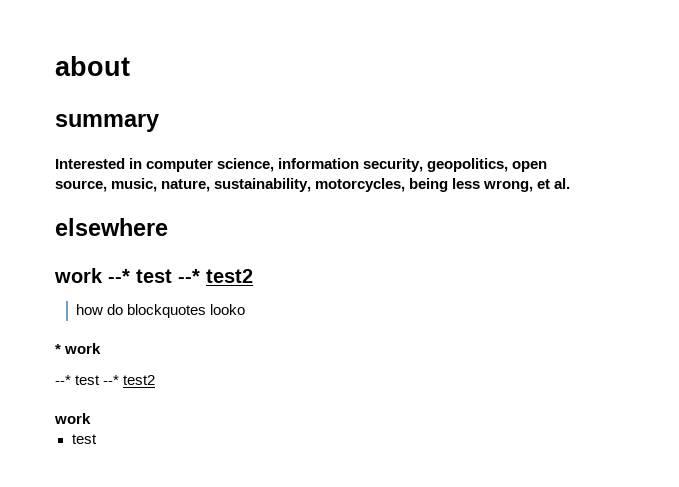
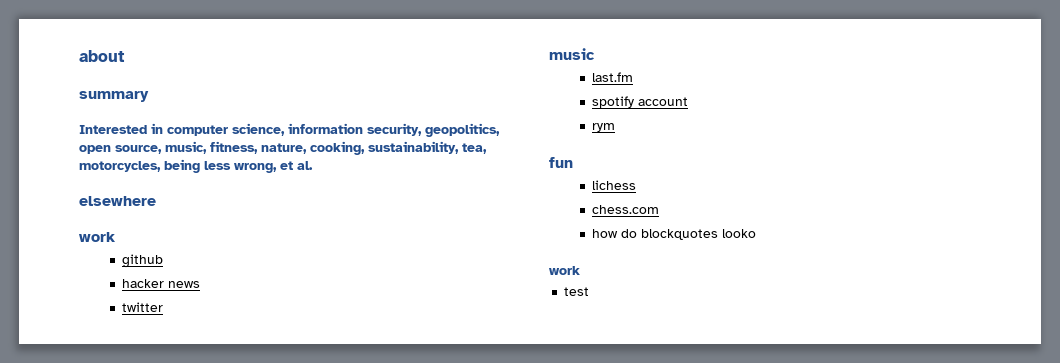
- Interested in computer science, information security, geopolitics, open source, music, nature, sustainability, motorcycles, being less wrong, et al.
+ Interested in computer science, information security, geopolitics, open source, music, fitness, nature, cooking, sustainability, tea, motorcycles, being less wrong, et al.
  elsewhere
- work --* test --* test2
+ work
+ github
+ hacker news
+ twitter
+ music
+ last.fm
+ spotify account
+ rym
+ fun
+ lichess
+ chess.com
  how do blockquotes looko
- * work
- --* test --* test2

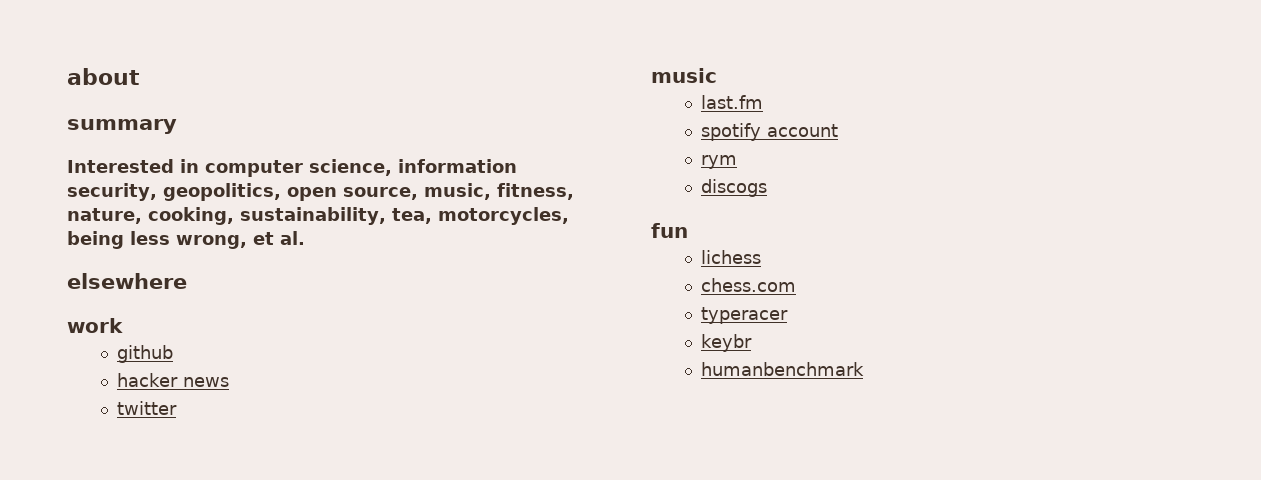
+ discogs
- how do blockquotes looko
- work
- test
+ typeracer
+ keybr
+ humanbenchmark

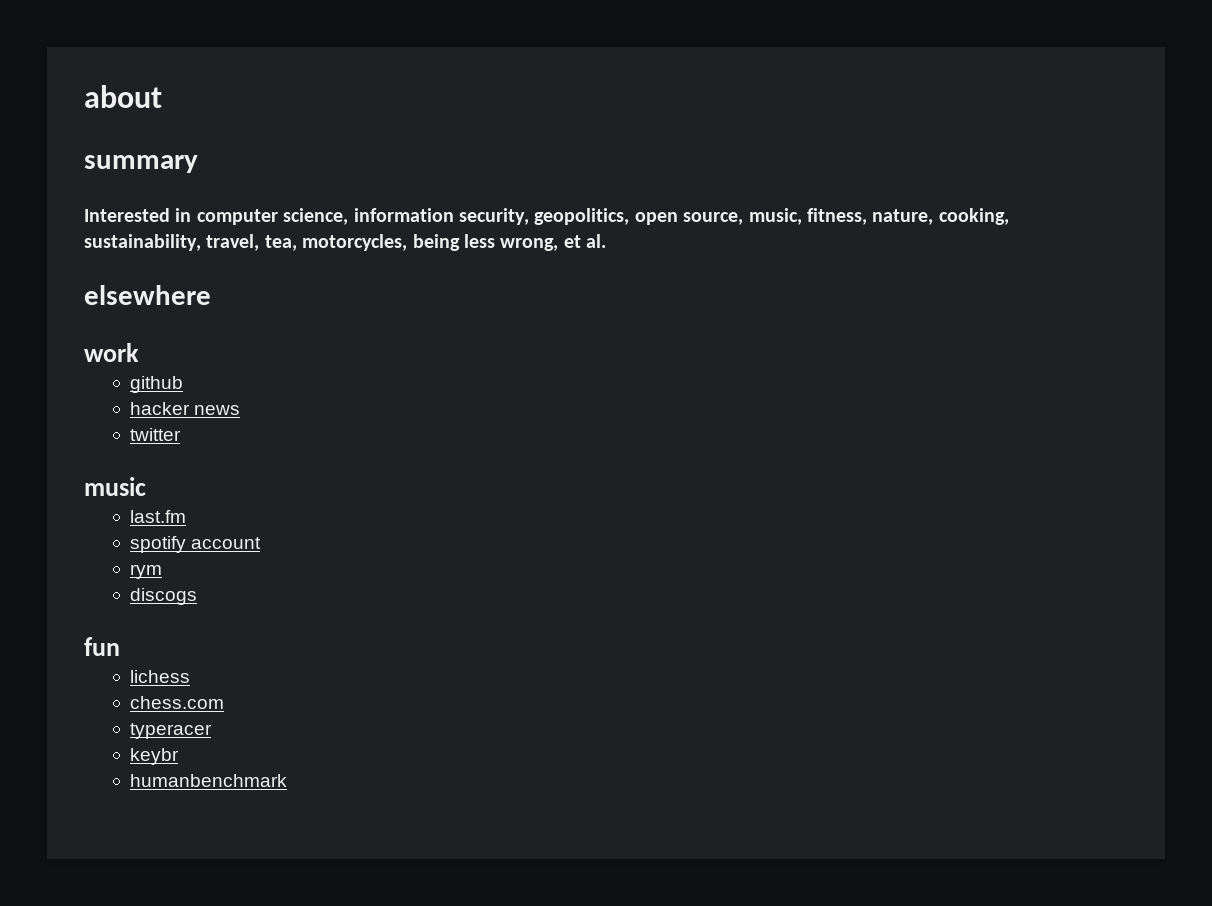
- Interested in computer science, information security, geopolitics, open source, music, fitness, nature, cooking, sustainability, tea, motorcycles, being less wrong, et al.
+ Interested in computer science, information security, geopolitics, open source, music, fitness, nature, cooking, sustainability, travel, tea, motorcycles, being less wrong, et al.

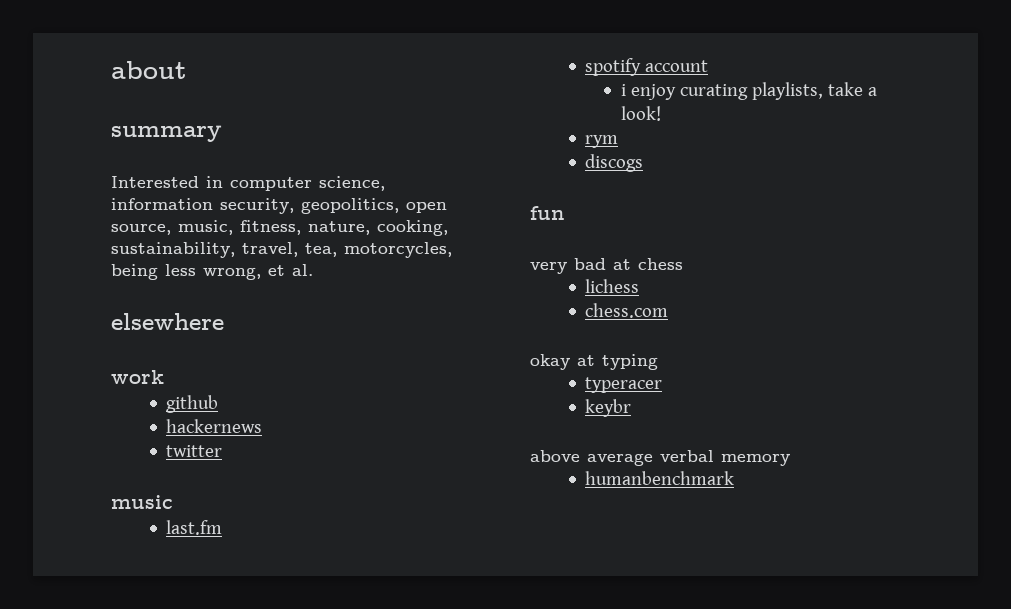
- hacker news
+ hackernews
+ i enjoy curating playlists, take a look!
+ very bad at chess
+ okay at typing
+ above average verbal memory

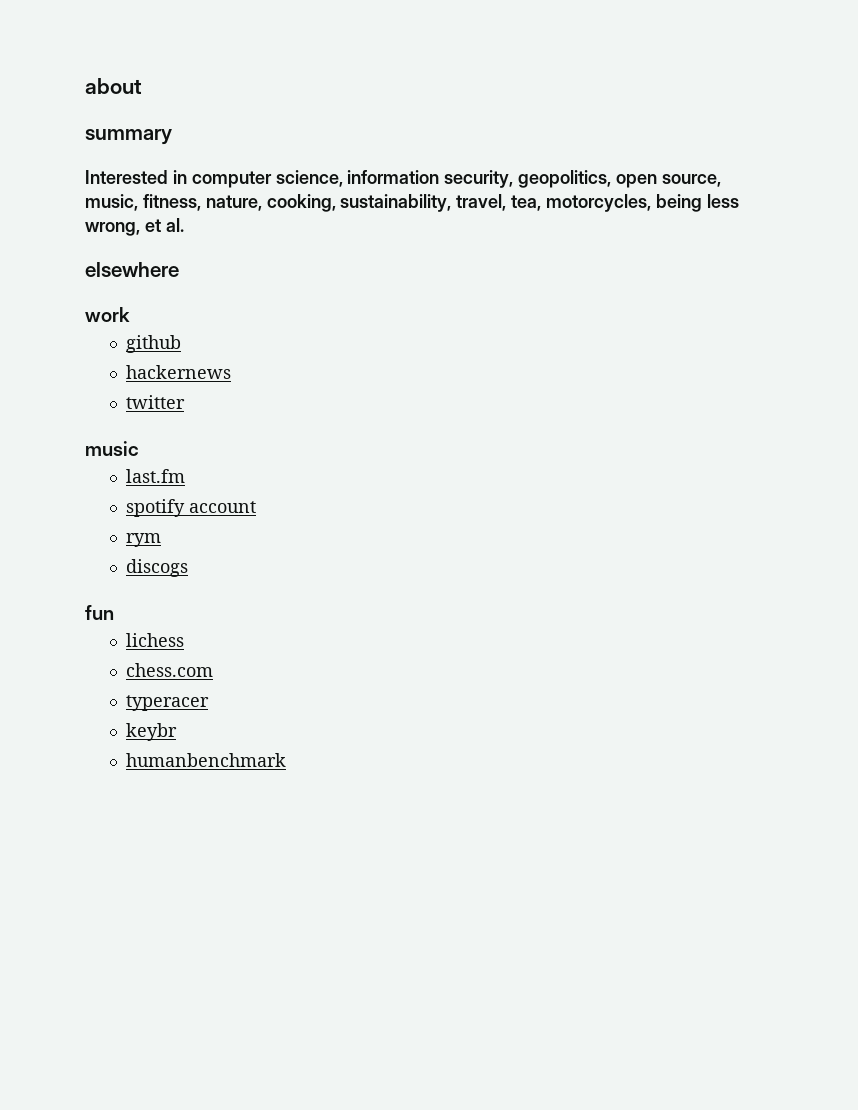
- i enjoy curating playlists, take a look!
- very bad at chess
- okay at typing
- above average verbal memory

